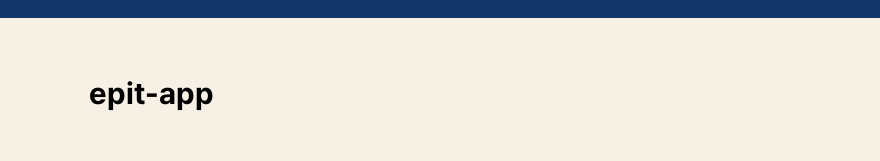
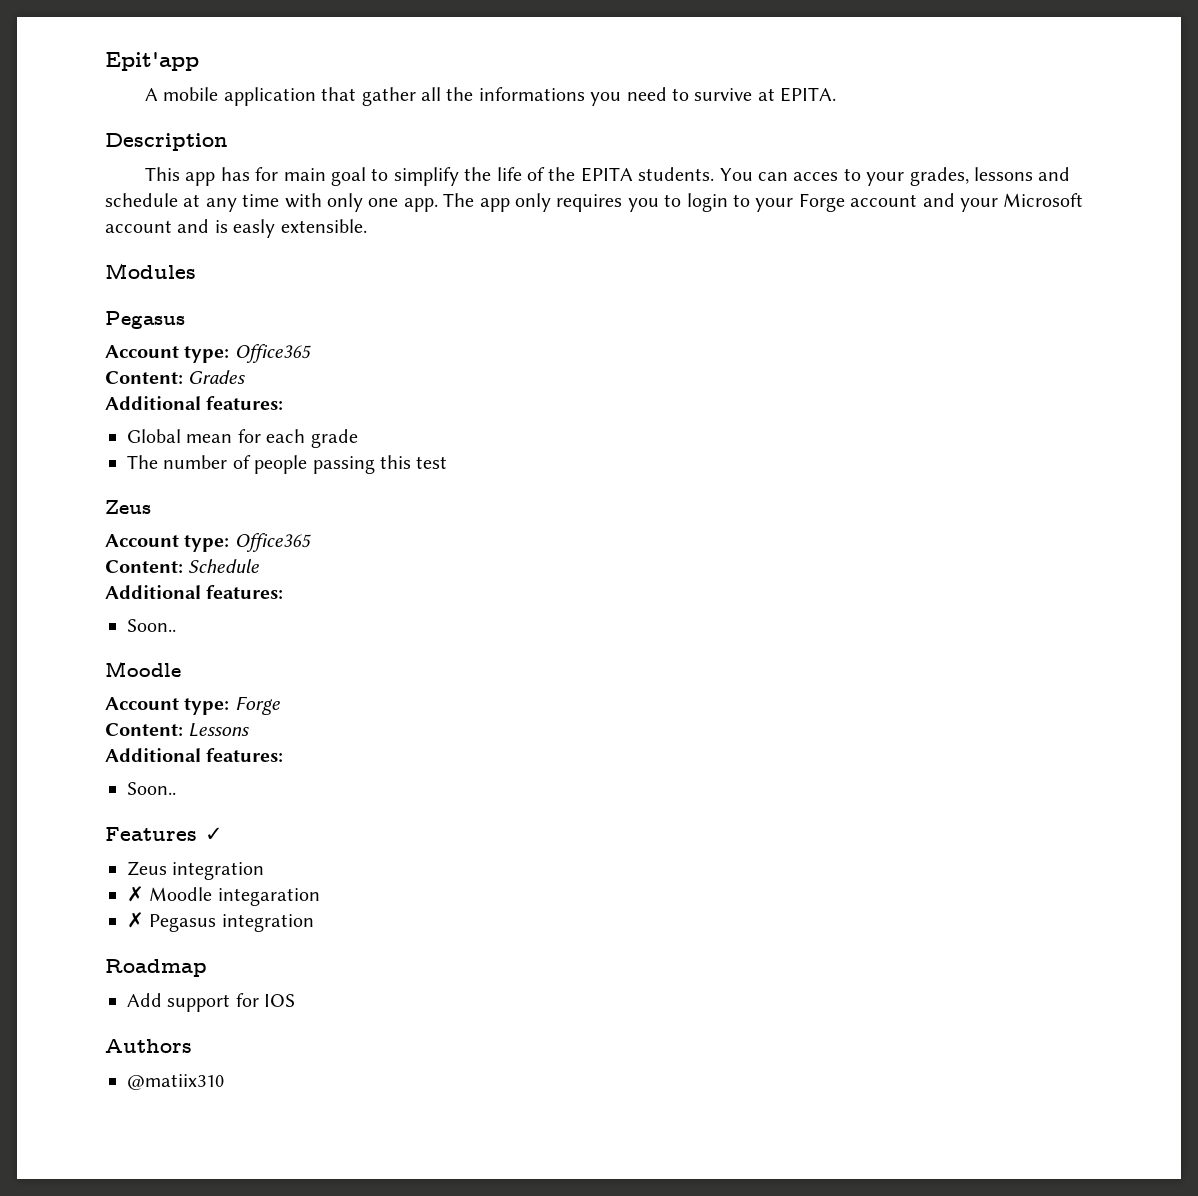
- epit-app
+ Epit'app
+ A mobile application that gather all the informations you need to survive at EPITA.
+ Description
+ This app has for main goal to simplify the life of the EPITA students. You can acces to your grades, lessons and schedule at any time with only one app. The app only requires you to login to your Forge account and your Microsoft account and is easly extensible.
+ Modules
+ Pegasus
+ Account type: Office365
+ Content: Grades
+ Additional features:
+ Global mean for each grade
+ The number of people passing this test
+ Zeus
+ Account type: Office365
+ Content: Schedule
+ Additional features:
+ Soon..
+ Moodle
+ Account type: Forge
+ Content: Lessons
+ Additional features:
+ Soon..
+ Features ✓
+ Zeus integration
+ ✗ Moodle integaration
+ ✗ Pegasus integration
+ Roadmap
+ Add support for IOS
+ Authors
+ @matiix310

